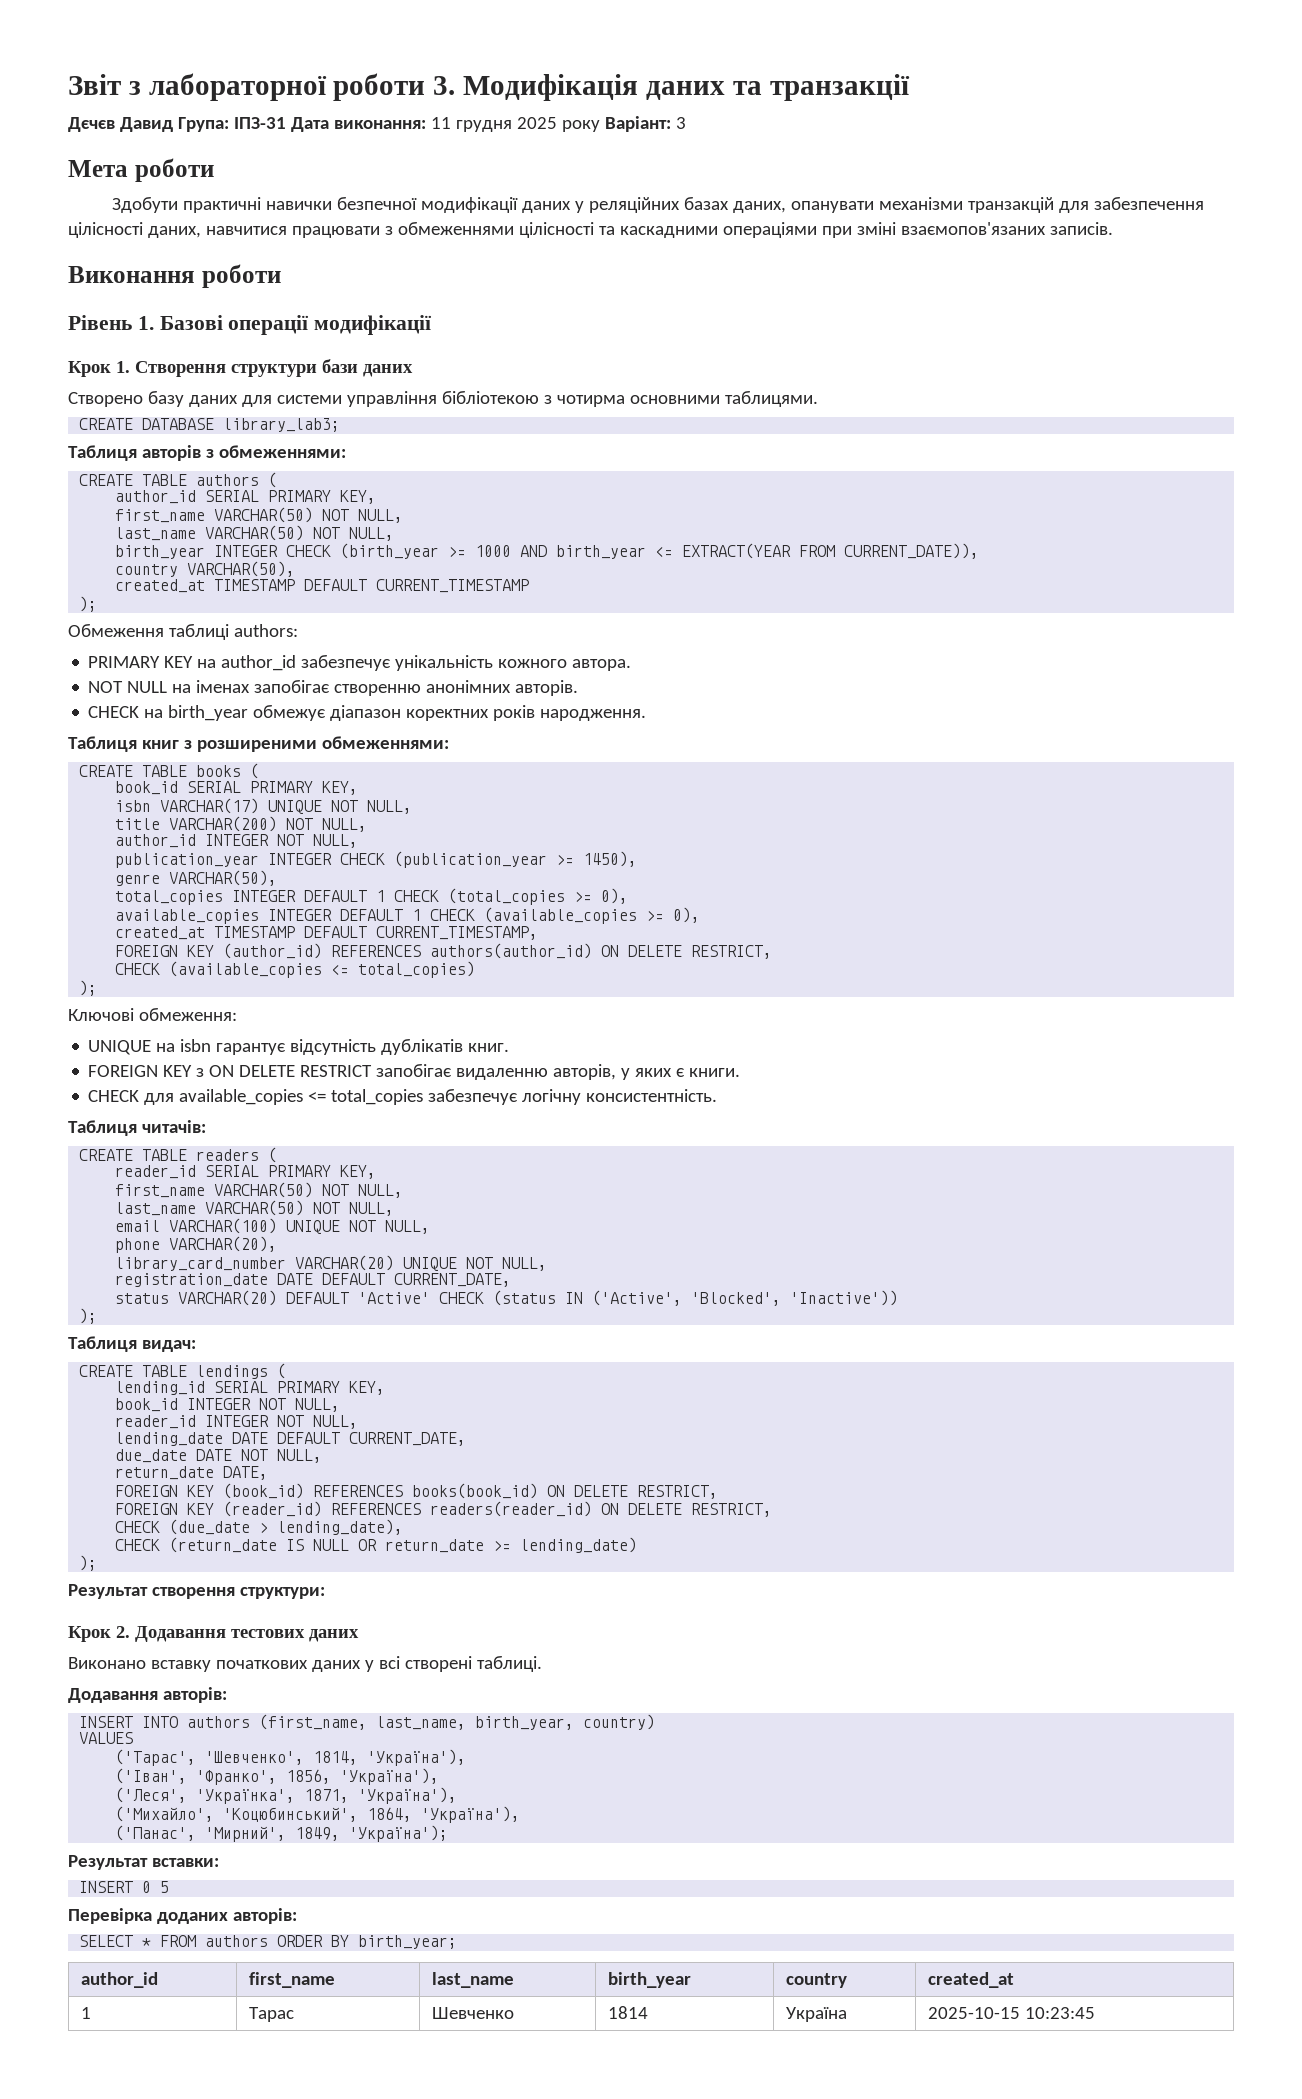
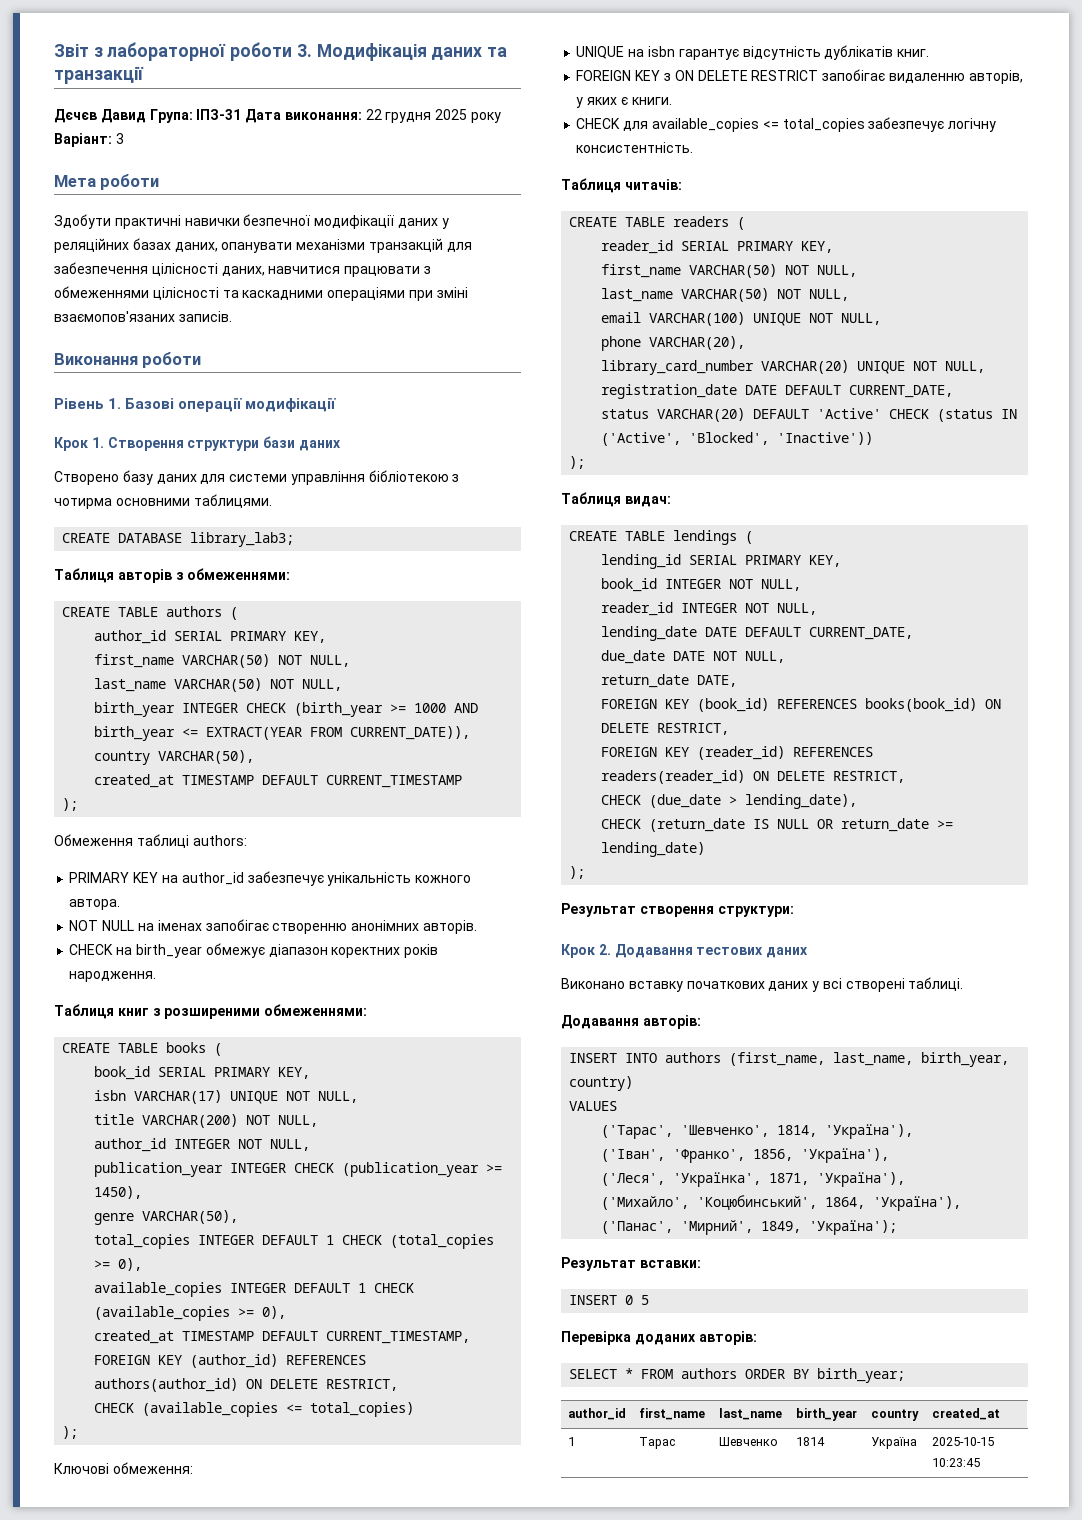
- Дєчєв Давид Група: ІПЗ-31 Дата виконання: 11 грудня 2025 року Варіант: 3
+ Дєчєв Давид Група: ІПЗ-31 Дата виконання: 22 грудня 2025 року Варіант: 3

